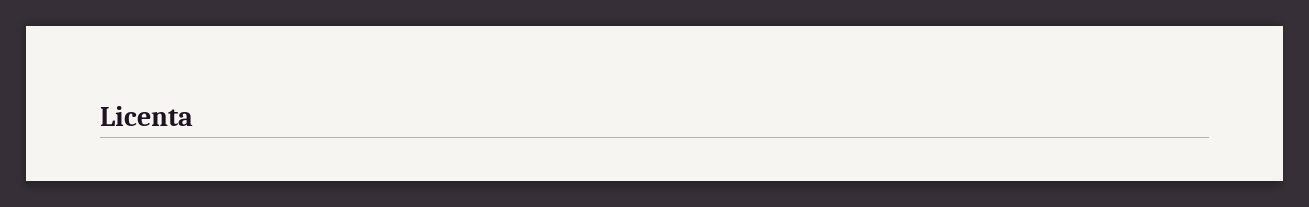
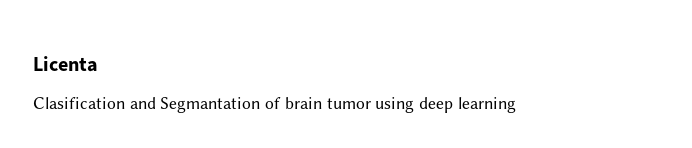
+ Clasification and Segmantation of brain tumor using deep learning

